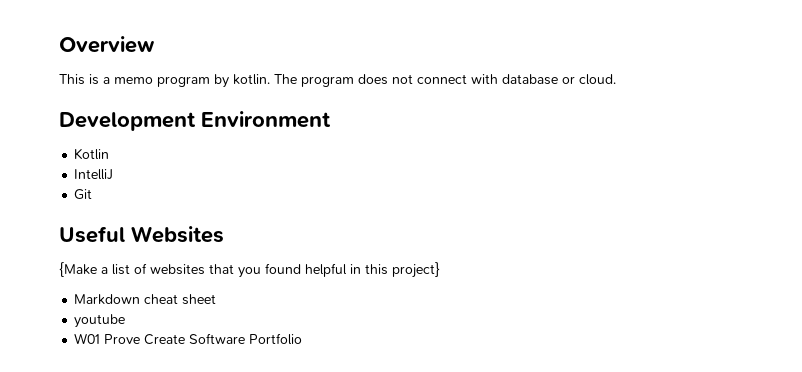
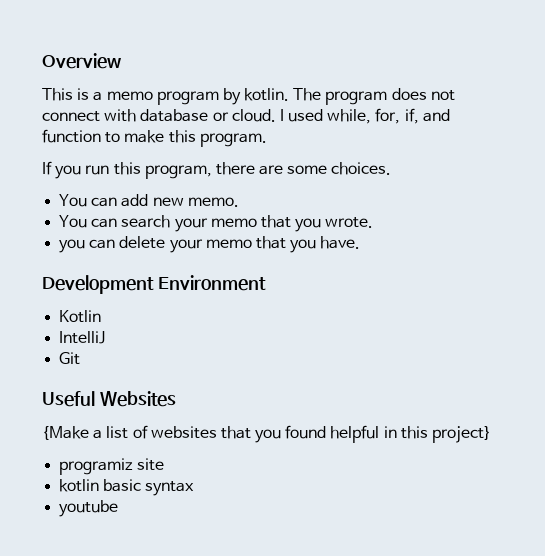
+ I used while, for, if, and function to make this program.
+ If you run this program, there are some choices.
+ You can add new memo.
+ You can search your memo that you wrote.
+ you can delete your memo that you have.
- Markdown cheat sheet
+ programiz site
+ kotlin basic syntax
  youtube
- W01 Prove Create Software Portfolio

